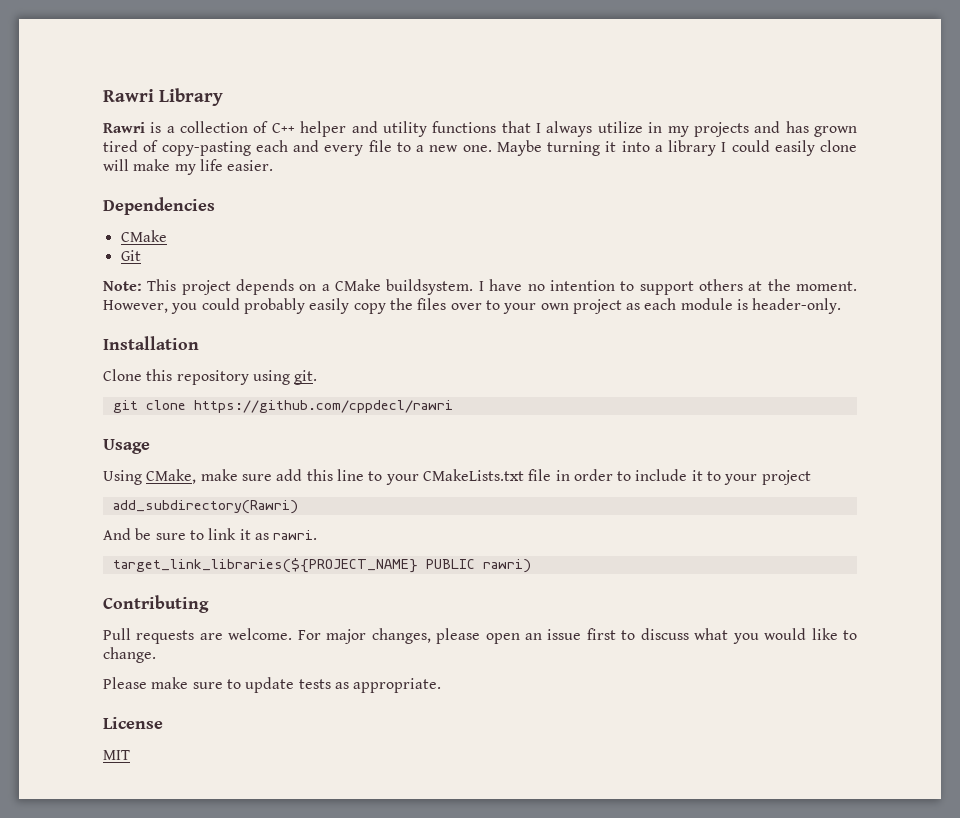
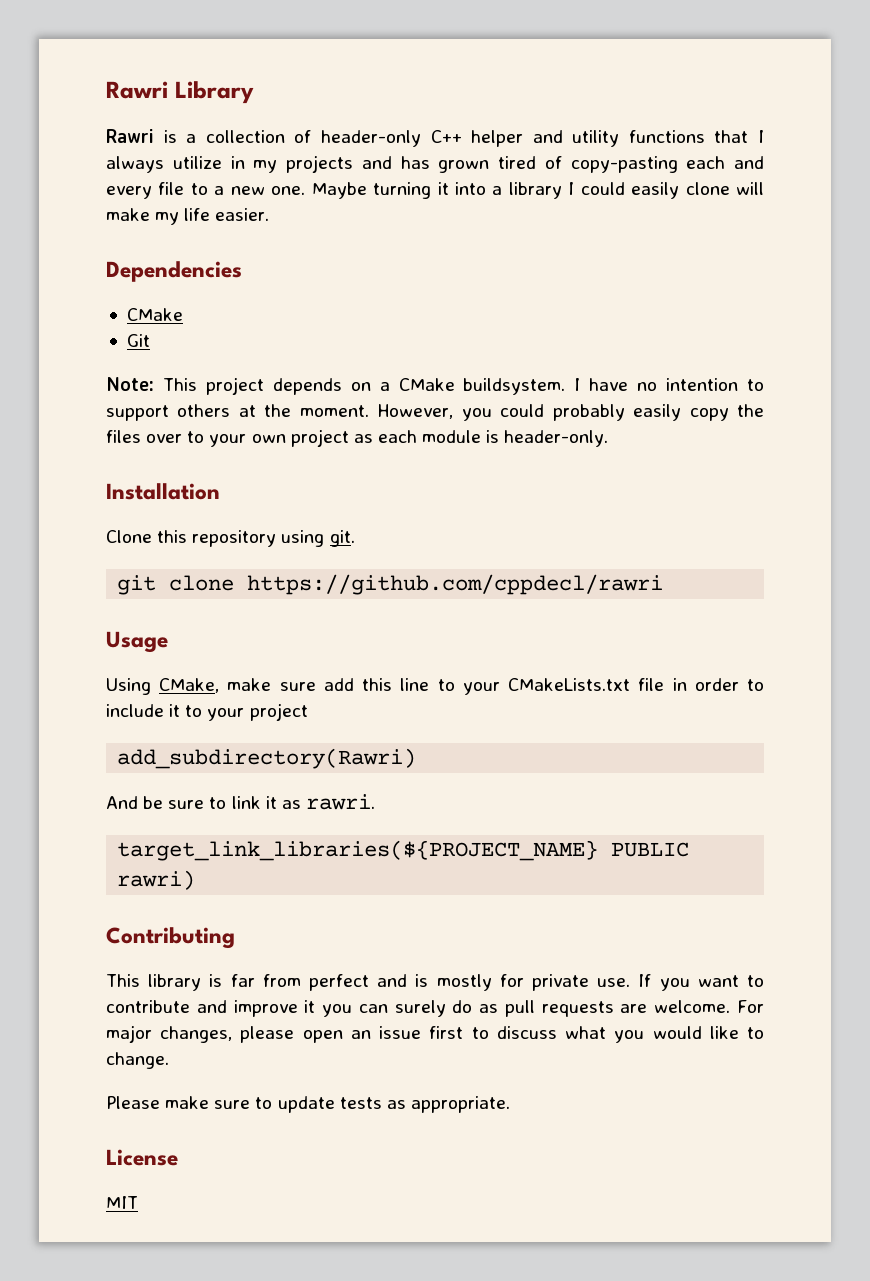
- Rawri is a collection of C++ helper and utility functions that I always utilize in my projects and has grown tired of copy-pasting each and every file to a new one.
+ Rawri is a collection of header-only C++ helper and utility functions that I always utilize in my projects and has grown tired of copy-pasting each and every file to a new one.
- Pull requests are welcome.
+ This library is far from perfect and is mostly for private use. If you want to contribute and improve it you can surely do as pull requests are welcome.

